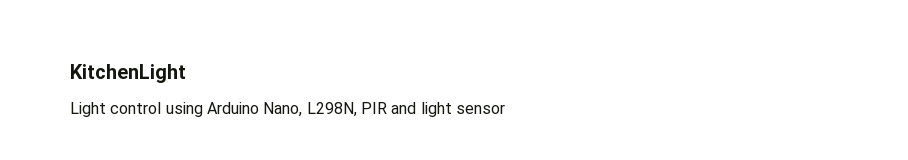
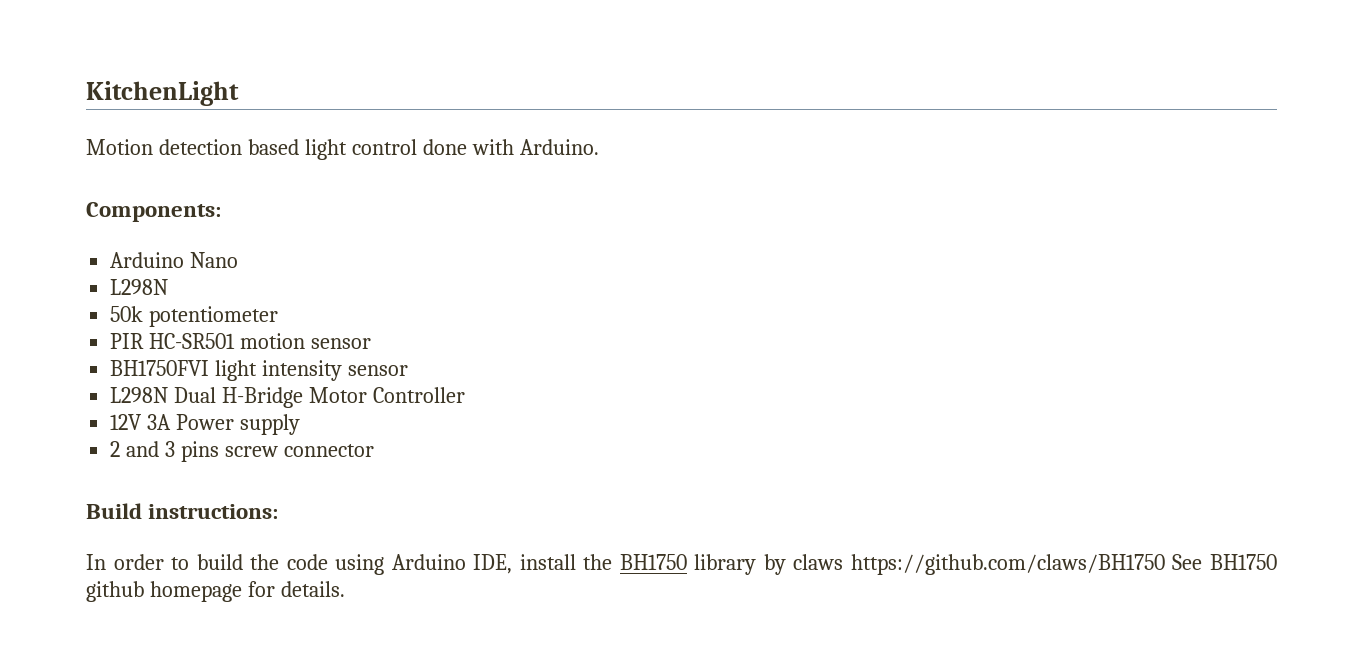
- Light control using Arduino Nano, L298N, PIR and light sensor
+ Motion detection based light control done with Arduino.
+ Components:
+ Arduino Nano
+ L298N
+ 50k potentiometer
+ PIR HC-SR501 motion sensor
+ BH1750FVI light intensity sensor
+ L298N Dual H-Bridge Motor Controller
+ 12V 3A Power supply
+ 2 and 3 pins screw connector
+ Build instructions:
+ In order to build the code using Arduino IDE, install the BH1750 library by claws https://github.com/claws/BH1750 See BH1750 github homepage for details.

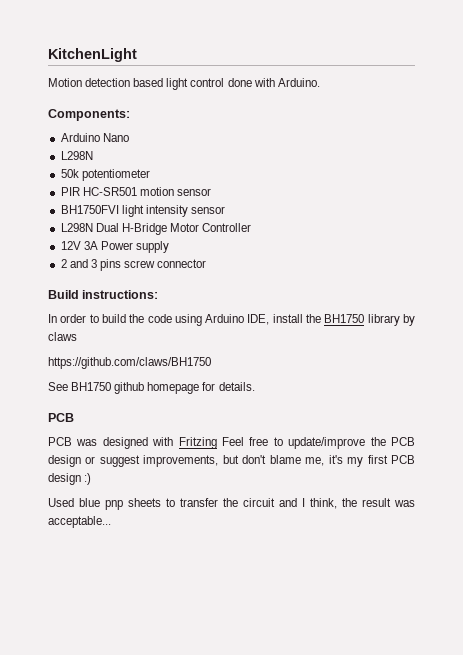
- In order to build the code using Arduino IDE, install the BH1750 library by claws https://github.com/claws/BH1750 See BH1750 github homepage for details.
+ In order to build the code using Arduino IDE, install the BH1750 library by claws
+ https://github.com/claws/BH1750
+ See BH1750 github homepage for details.
+ PCB
+ PCB was designed with Fritzing Feel free to update/improve the PCB design or suggest improvements, but don't blame me, it's my first PCB design :)
+ Used blue pnp sheets to transfer the circuit and I think, the result was acceptable...

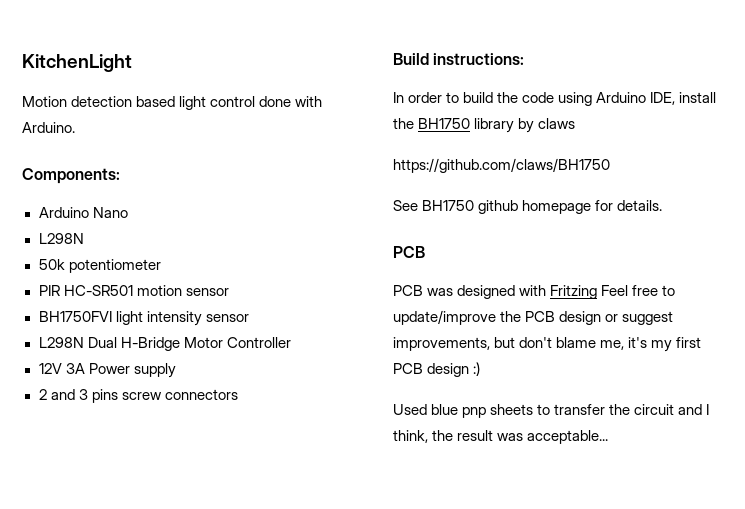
- 2 and 3 pins screw connector
+ 2 and 3 pins screw connectors

